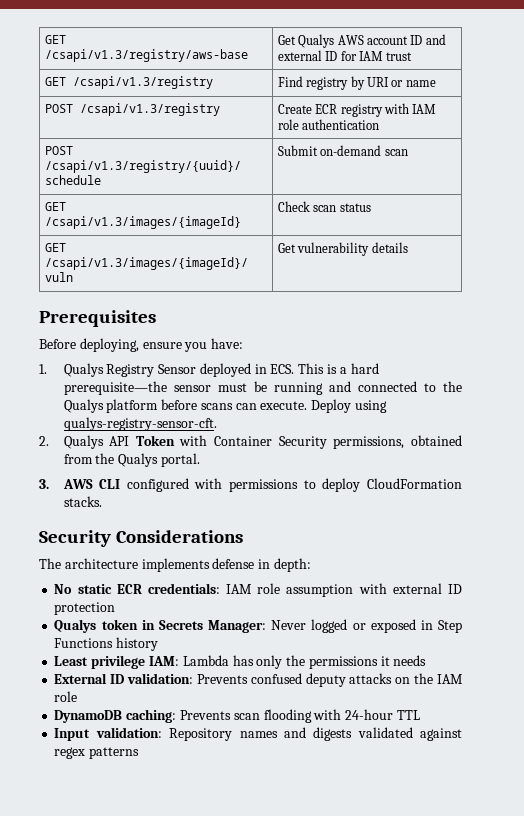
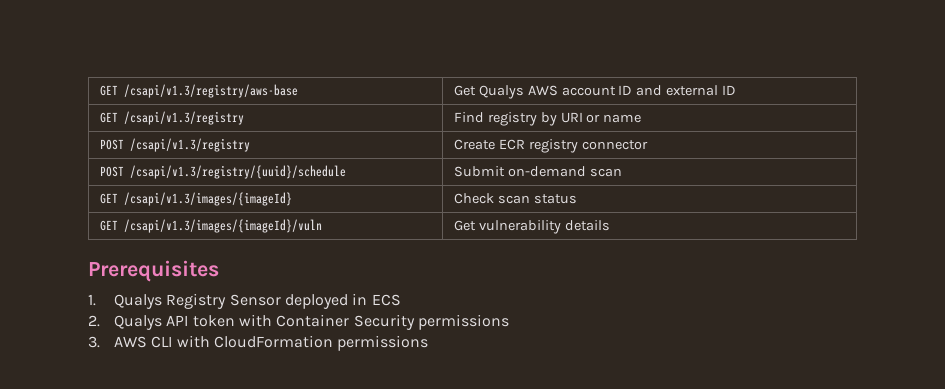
- GET /csapi/v1.3/registry/aws-base | Get Qualys AWS account ID and external ID for IAM trust
+ GET /csapi/v1.3/registry/aws-base | Get Qualys AWS account ID and external ID
- POST /csapi/v1.3/registry | Create ECR registry with IAM role authentication
+ POST /csapi/v1.3/registry | Create ECR registry connector
- Before deploying, ensure you have:
- 1. Qualys Registry Sensor deployed in ECS. This is a hard prerequisite—the sensor must be running and connected to the Qualys platform before scans can execute. Deploy using qualys-registry-sensor-cft.
+ 1. Qualys Registry Sensor deployed in ECS
- 2. Qualys API Token with Container Security permissions, obtained from the Qualys portal.
- 3. AWS CLI configured with permissions to deploy CloudFormation stacks.
- Security Considerations
- The architecture implements defense in depth:
- No static ECR credentials: IAM role assumption with external ID protection
- Qualys token in Secrets Manager: Never logged or exposed in Step Functions history
- Least privilege IAM: Lambda has only the permissions it needs
- External ID validation: Prevents confused deputy attacks on the IAM role
- DynamoDB caching: Prevents scan flooding with 24-hour TTL
- Input validation: Repository names and digests validated against regex patterns
+ 2. Qualys API token with Container Security permissions
+ 3. AWS CLI with CloudFormation permissions

